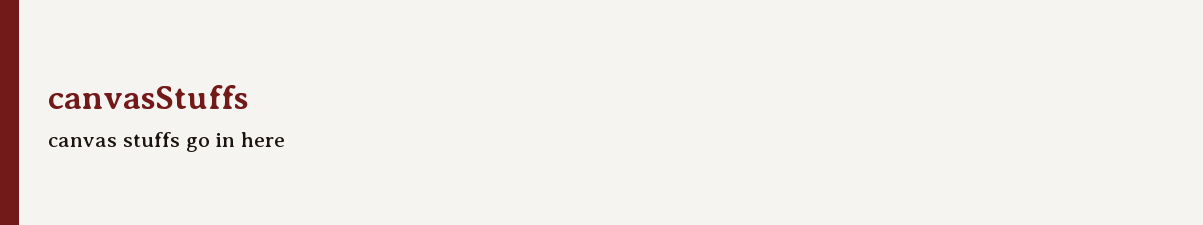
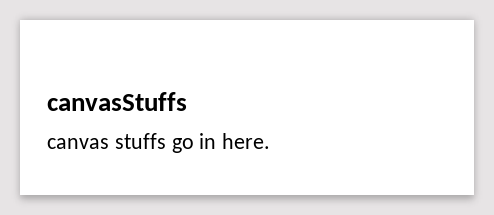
- canvas stuffs go in here
+ canvas stuffs go in here.

